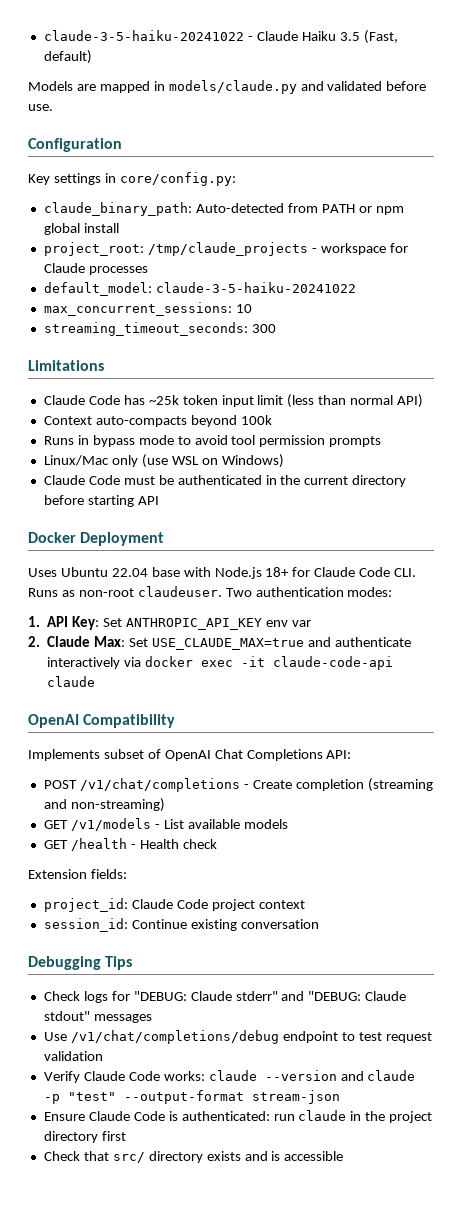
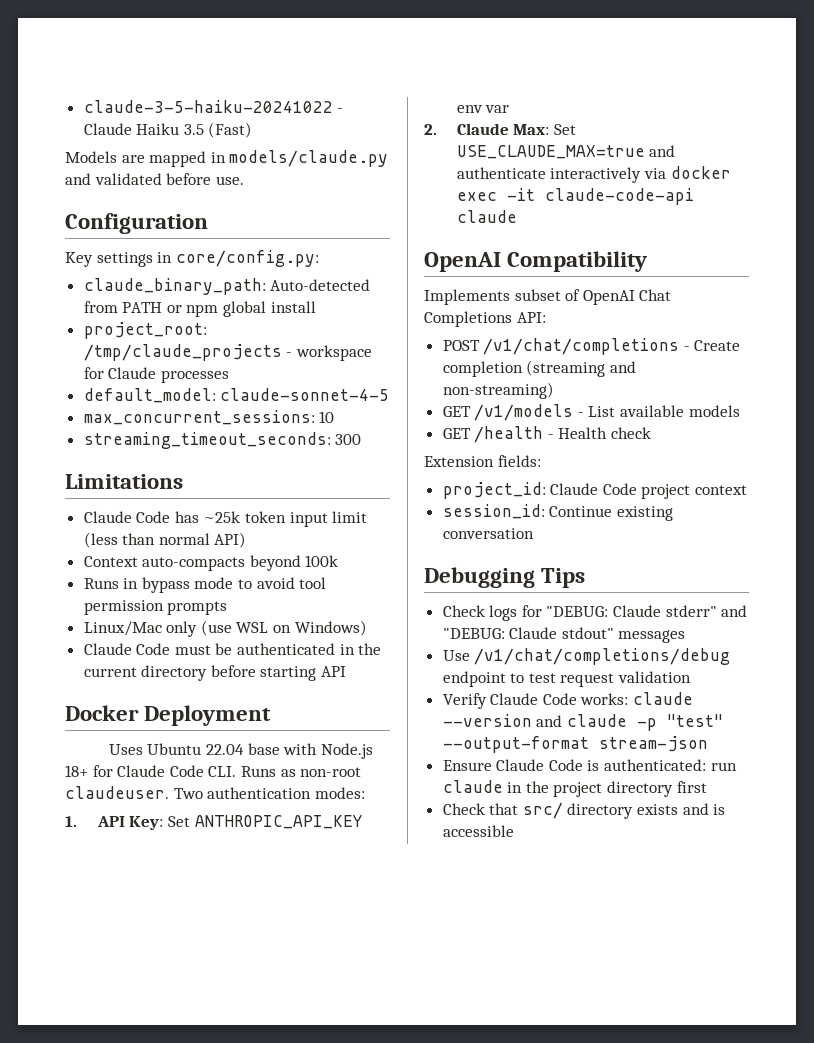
- claude-3-5-haiku-20241022 - Claude Haiku 3.5 (Fast, default)
+ claude-3-5-haiku-20241022 - Claude Haiku 3.5 (Fast)
- default_model: claude-3-5-haiku-20241022
+ default_model: claude-sonnet-4-5

